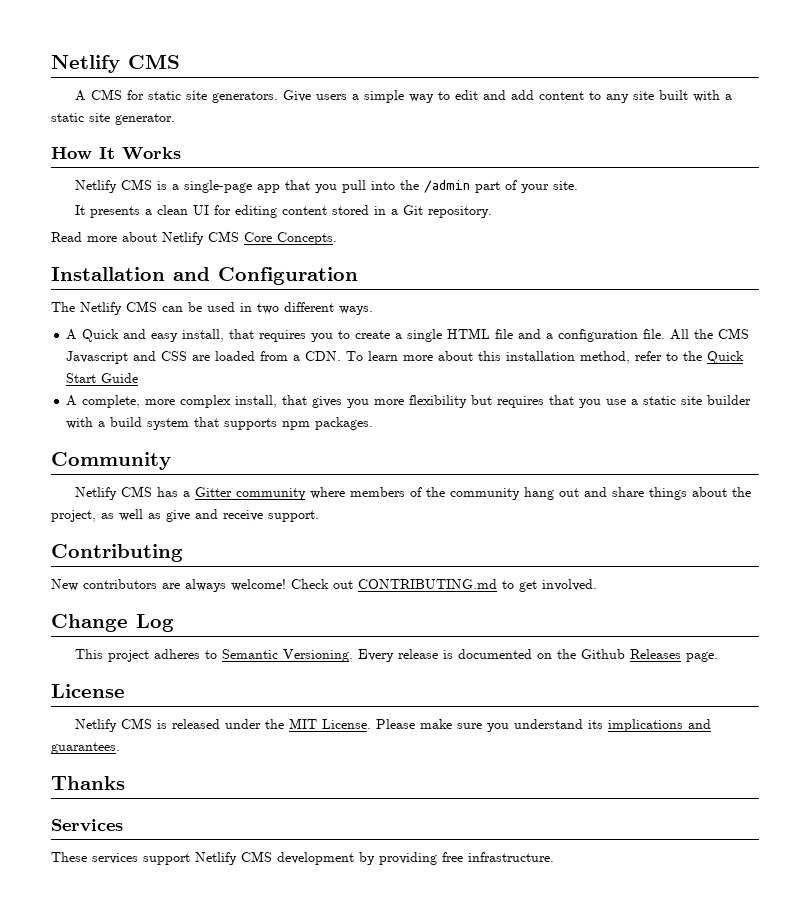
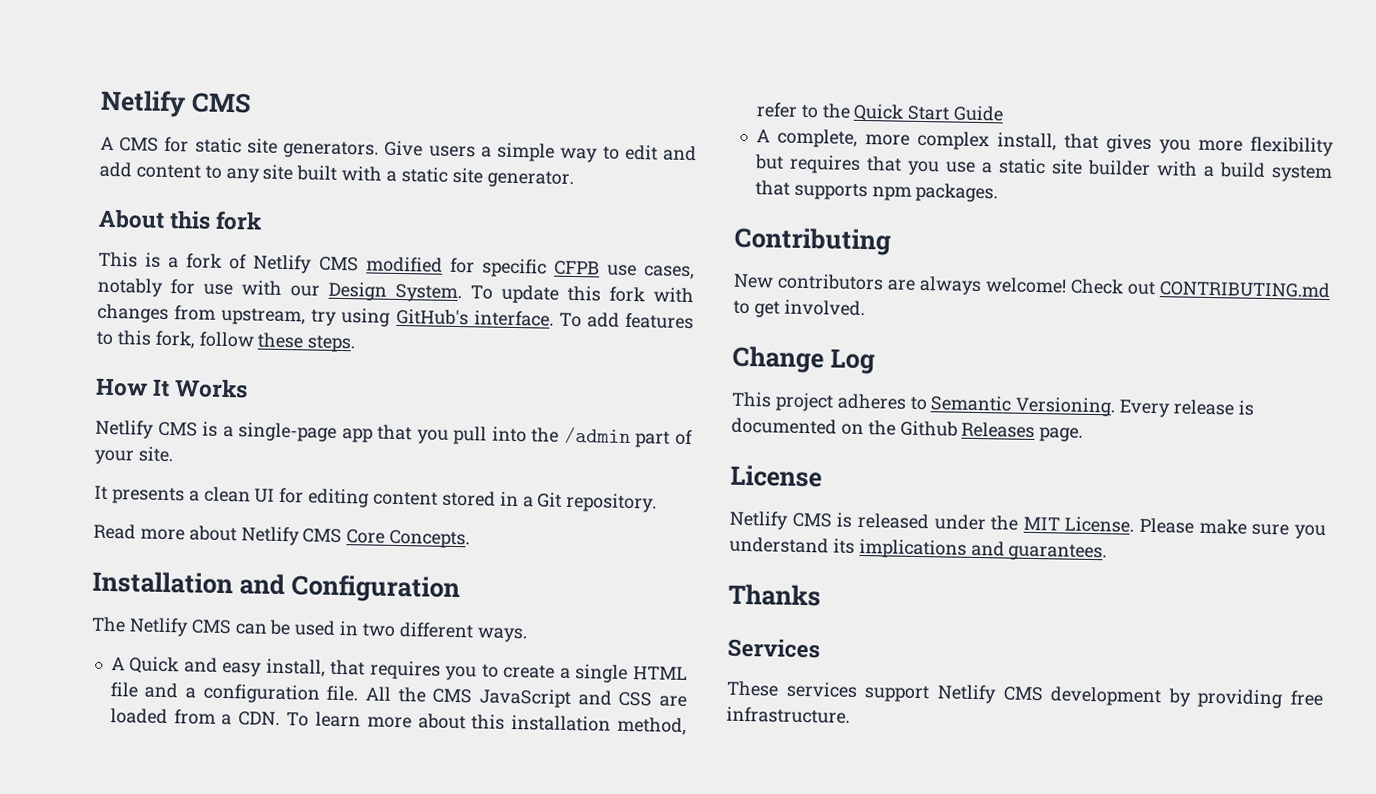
+ About this fork
+ This is a fork of Netlify CMS modified for specific CFPB use cases, notably for use with our Design System. To update this fork with changes from upstream, try using GitHub's interface. To add features to this fork, follow these steps.
- All the CMS Javascript and CSS are loaded from a CDN. To learn more about this installation method, refer to the Quick Start Guide
+ All the CMS JavaScript and CSS are loaded from a CDN. To learn more about this installation method, refer to the Quick Start Guide
- Community
- Netlify CMS has a Gitter community where members of the community hang out and share things about the project, as well as give and receive support.

